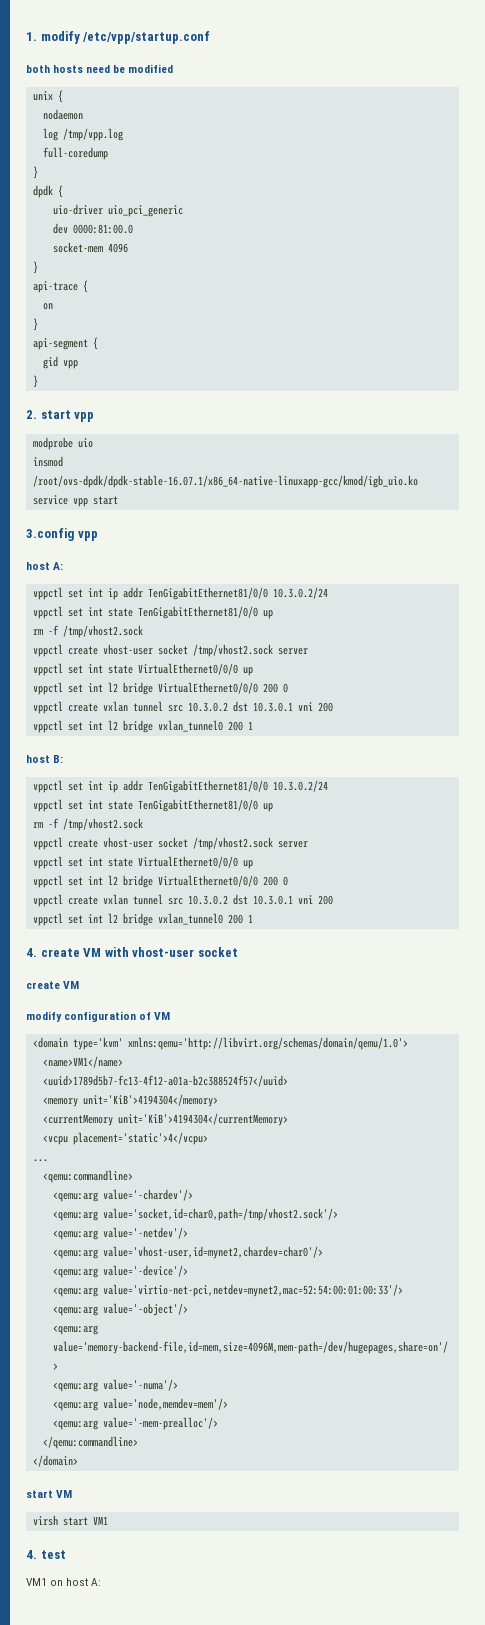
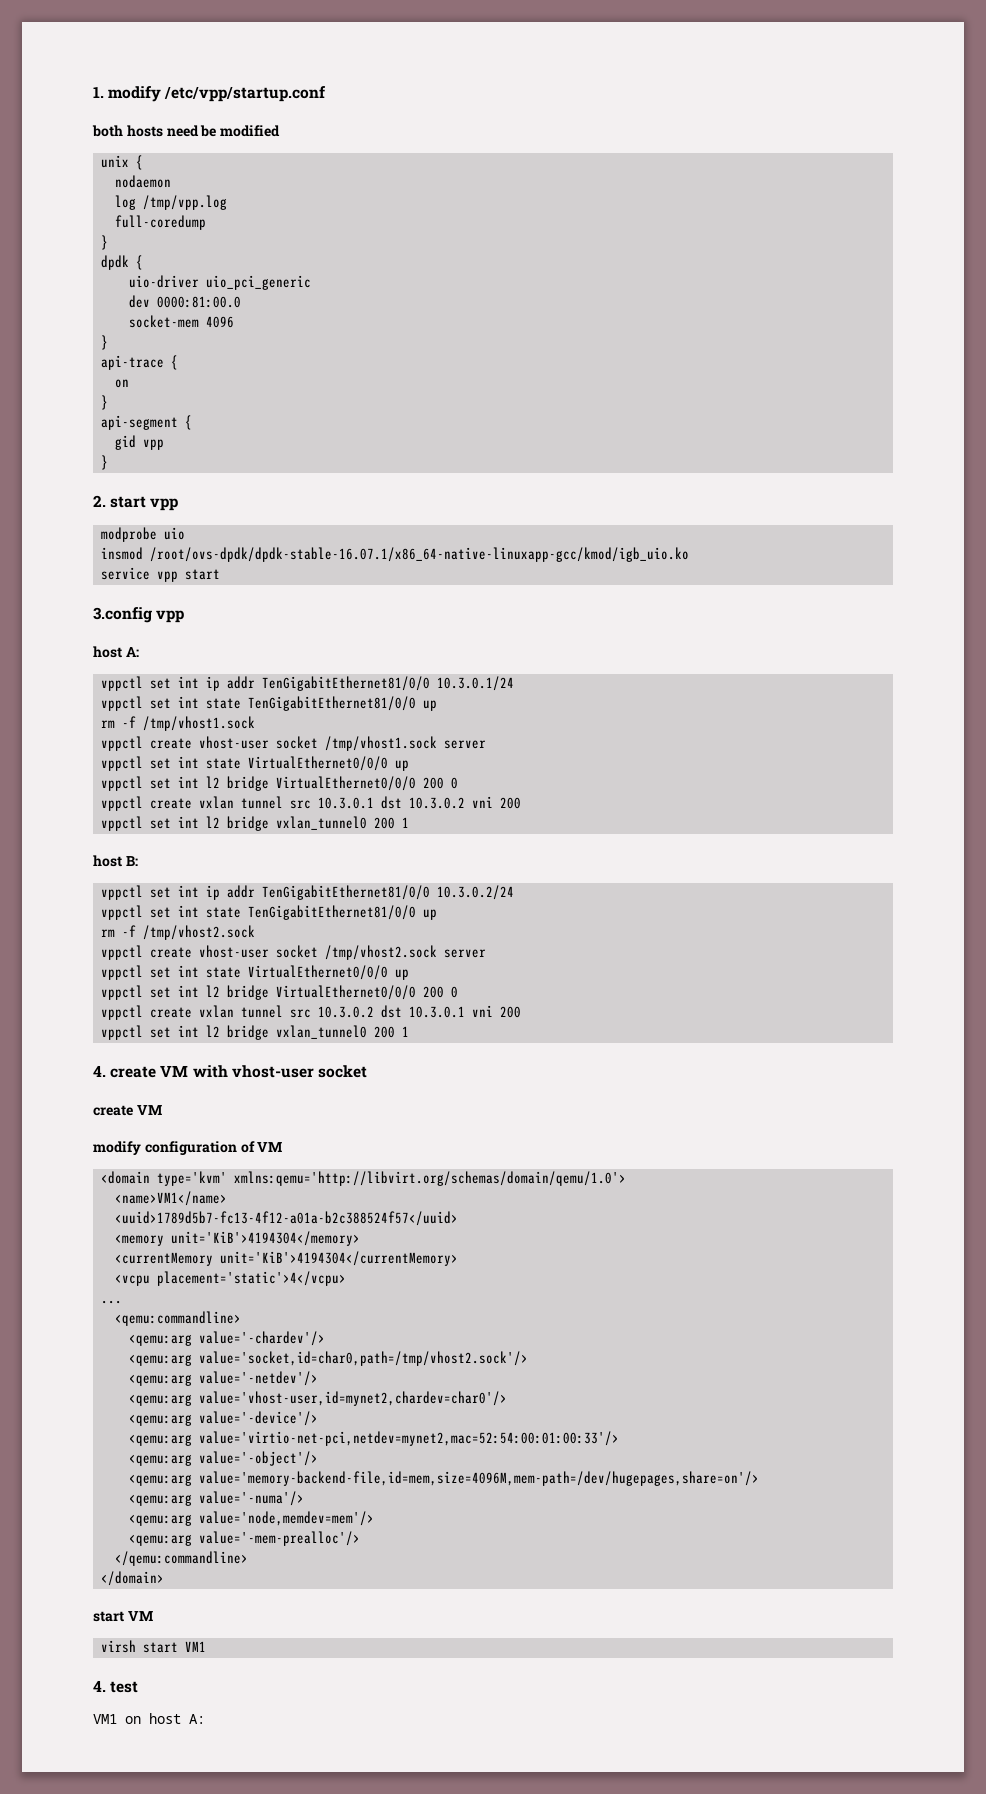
  3.config vpp
  host A:
- vppctl set int ip addr TenGigabitEthernet81/0/0 10.3.0.2/24
+ vppctl set int ip addr TenGigabitEthernet81/0/0 10.3.0.1/24
  vppctl set int state TenGigabitEthernet81/0/0 up
- rm -f /tmp/vhost2.sock
- vppctl create vhost-user socket /tmp/vhost2.sock server
+ rm -f /tmp/vhost1.sock
+ vppctl create vhost-user socket /tmp/vhost1.sock server
  vppctl set int state VirtualEthernet0/0/0 up
  vppctl set int l2 bridge VirtualEthernet0/0/0 200 0
- vppctl create vxlan tunnel src 10.3.0.2 dst 10.3.0.1 vni 200
+ vppctl create vxlan tunnel src 10.3.0.1 dst 10.3.0.2 vni 200

